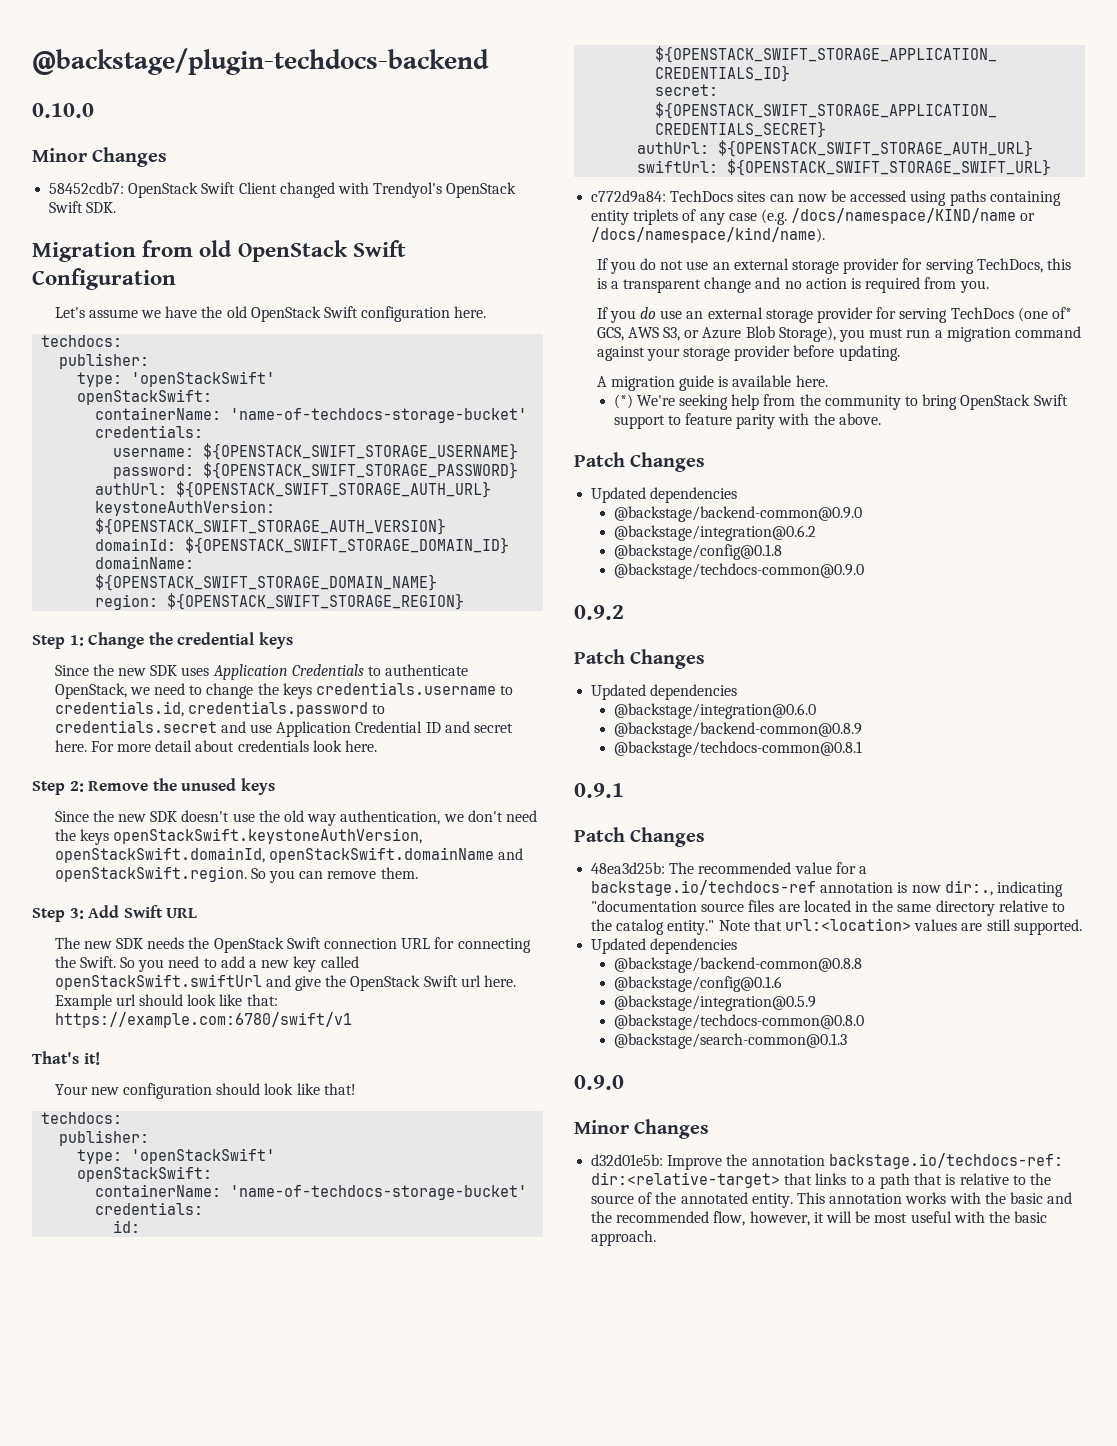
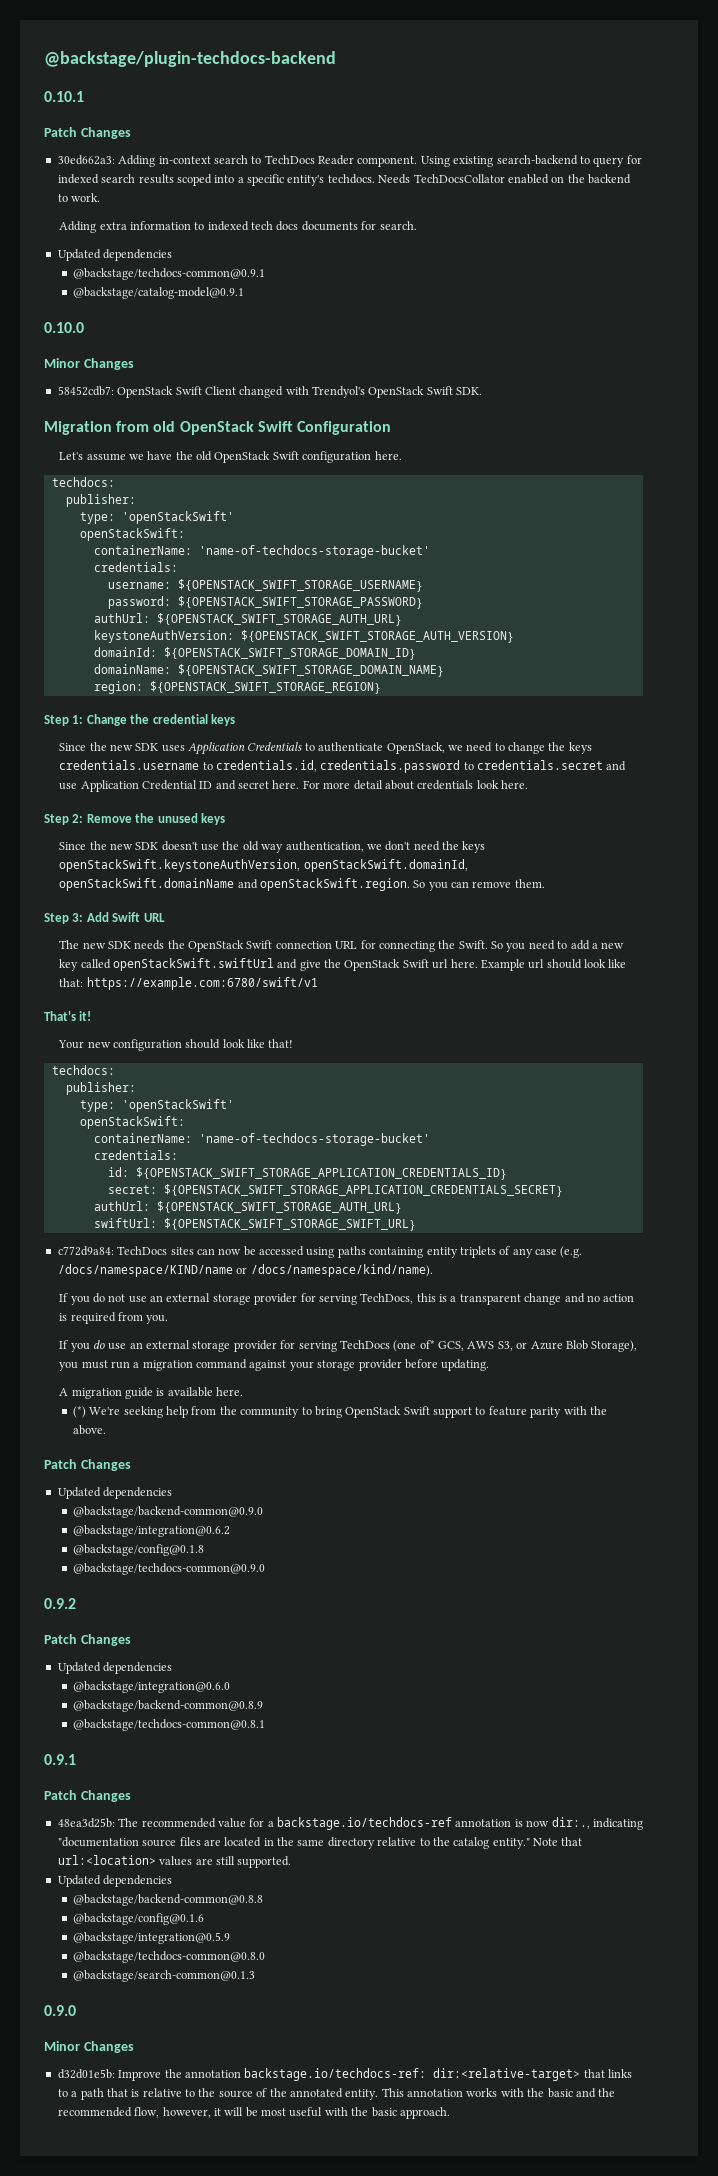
+ 0.10.1
+ Patch Changes
+ 30ed662a3: Adding in-context search to TechDocs Reader component. Using existing search-backend to query for indexed search results scoped into a specific entity's techdocs. Needs TechDocsCollator enabled on the backend to work.
+ Adding extra information to indexed tech docs documents for search.
+ Updated dependencies
+ @backstage/techdocs-common@0.9.1
+ @backstage/catalog-model@0.9.1

